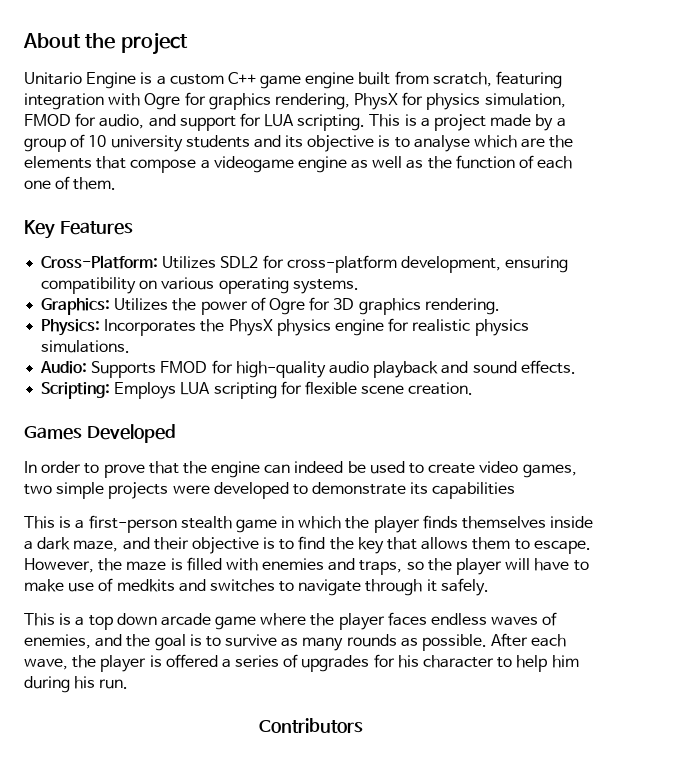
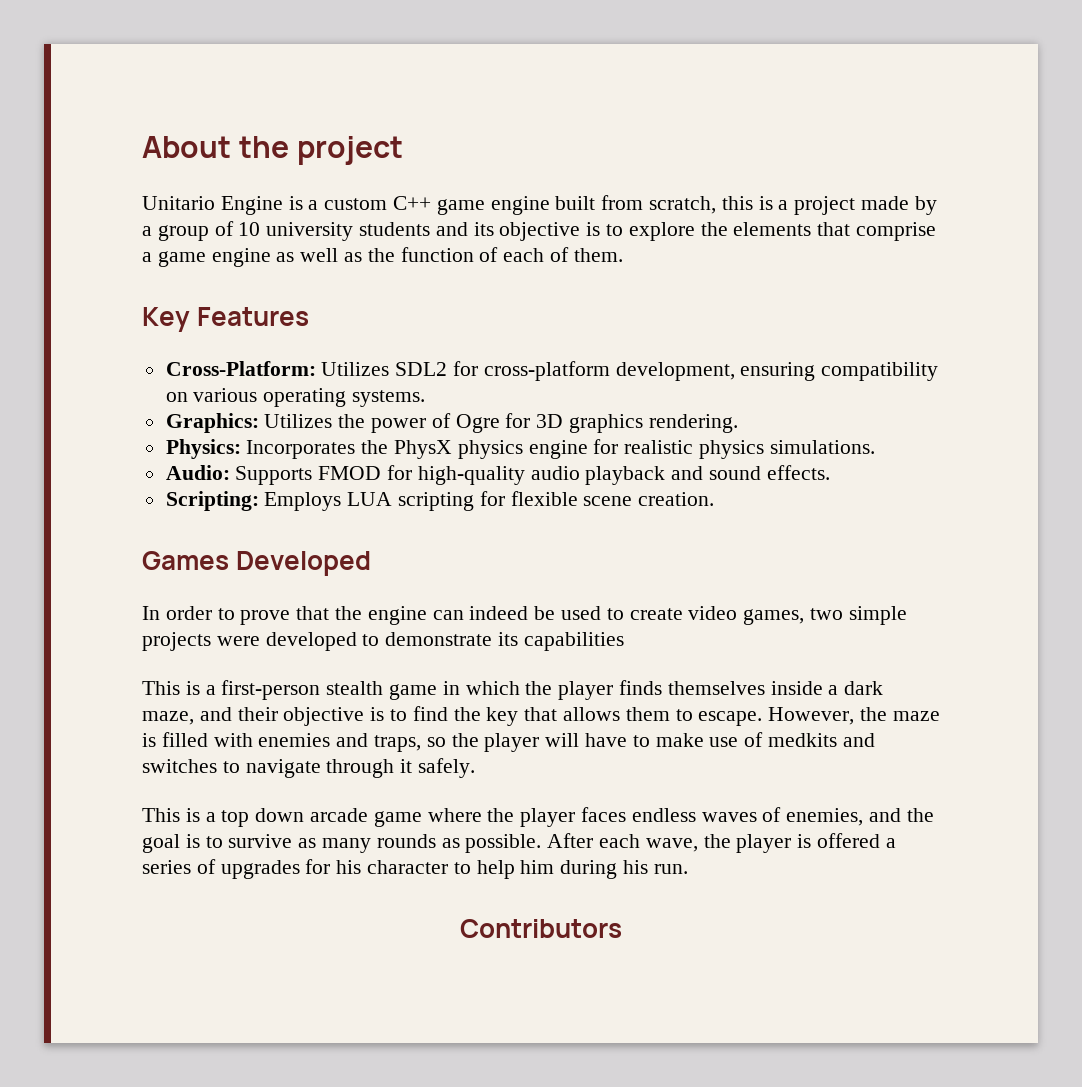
- Unitario Engine is a custom C++ game engine built from scratch, featuring integration with Ogre for graphics rendering, PhysX for physics simulation, FMOD for audio, and support for LUA scripting. This is a project made by a group of 10 university students and its objective is to analyse which are the elements that compose a videogame engine as well as the function of each one of them.
+ Unitario Engine is a custom C++ game engine built from scratch, this is a project made by a group of 10 university students and its objective is to explore the elements that comprise a game engine as well as the function of each of them.

